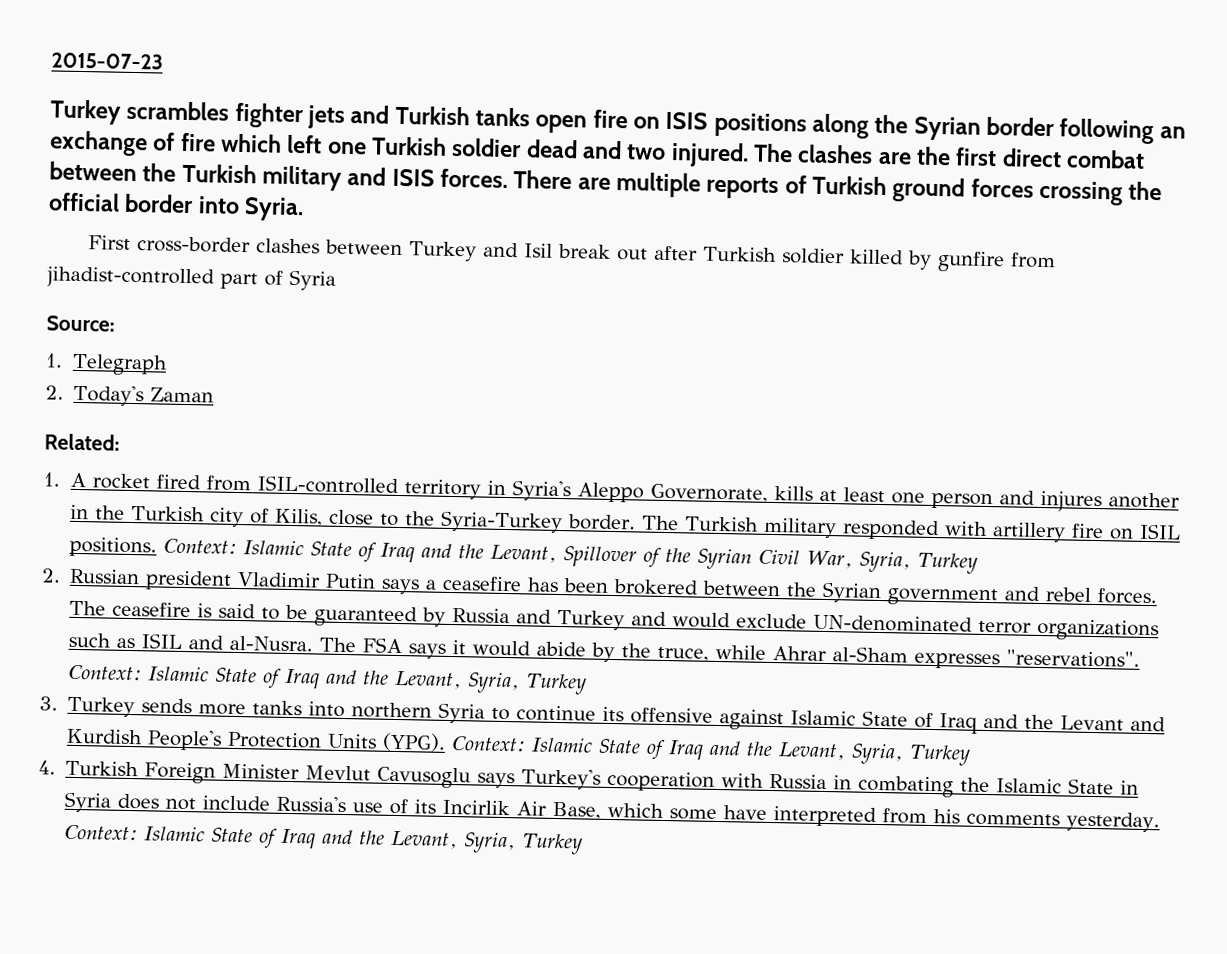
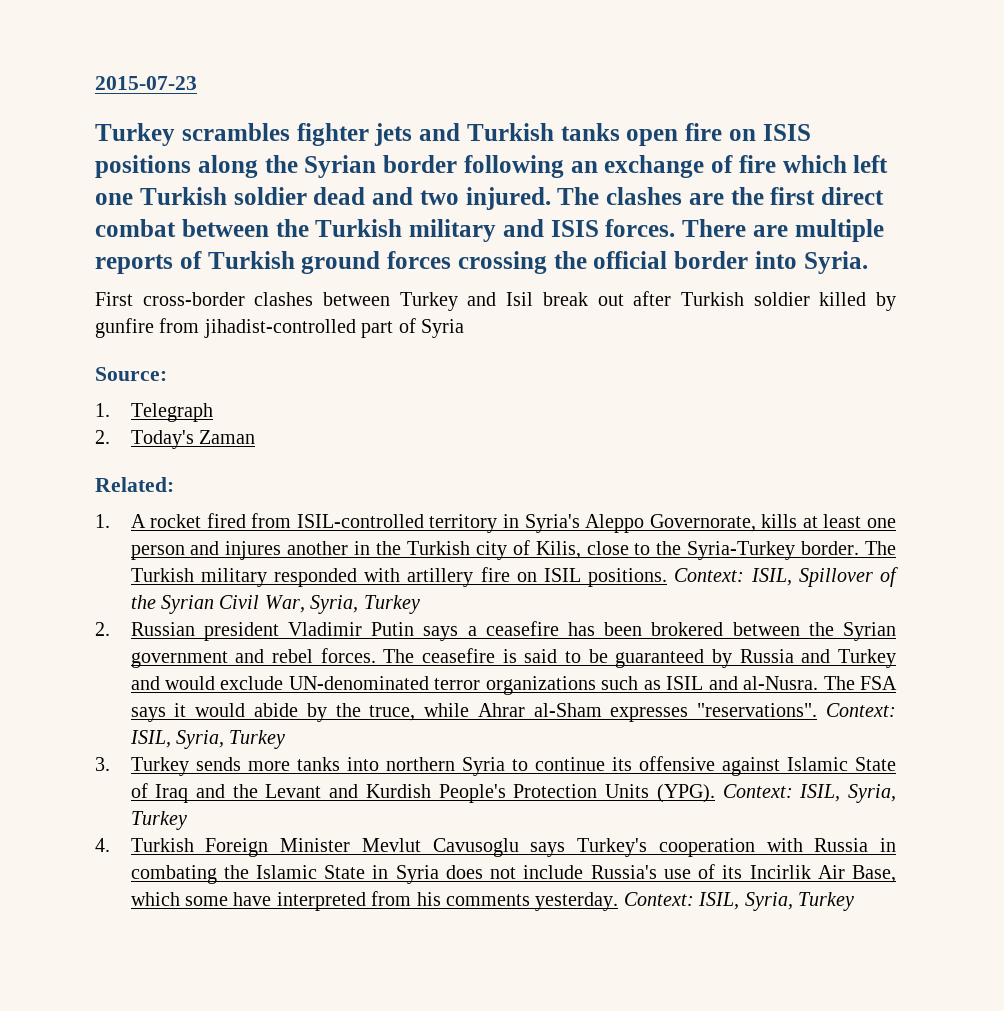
- Context: Islamic State of Iraq and the Levant, Spillover of the Syrian Civil War, Syria, Turkey
+ Context: ISIL, Spillover of the Syrian Civil War, Syria, Turkey
- The FSA says it would abide by the truce, while Ahrar al-Sham expresses "reservations". Context: Islamic State of Iraq and the Levant, Syria, Turkey
+ The FSA says it would abide by the truce, while Ahrar al-Sham expresses "reservations". Context: ISIL, Syria, Turkey
- 3. Turkey sends more tanks into northern Syria to continue its offensive against Islamic State of Iraq and the Levant and Kurdish People's Protection Units (YPG). Context: Islamic State of Iraq and the Levant, Syria, Turkey
+ 3. Turkey sends more tanks into northern Syria to continue its offensive against Islamic State of Iraq and the Levant and Kurdish People's Protection Units (YPG). Context: ISIL, Syria, Turkey
- 4. Turkish Foreign Minister Mevlut Cavusoglu says Turkey's cooperation with Russia in combating the Islamic State in Syria does not include Russia's use of its Incirlik Air Base, which some have interpreted from his comments yesterday. Context: Islamic State of Iraq and the Levant, Syria, Turkey
+ 4. Turkish Foreign Minister Mevlut Cavusoglu says Turkey's cooperation with Russia in combating the Islamic State in Syria does not include Russia's use of its Incirlik Air Base, which some have interpreted from his comments yesterday. Context: ISIL, Syria, Turkey

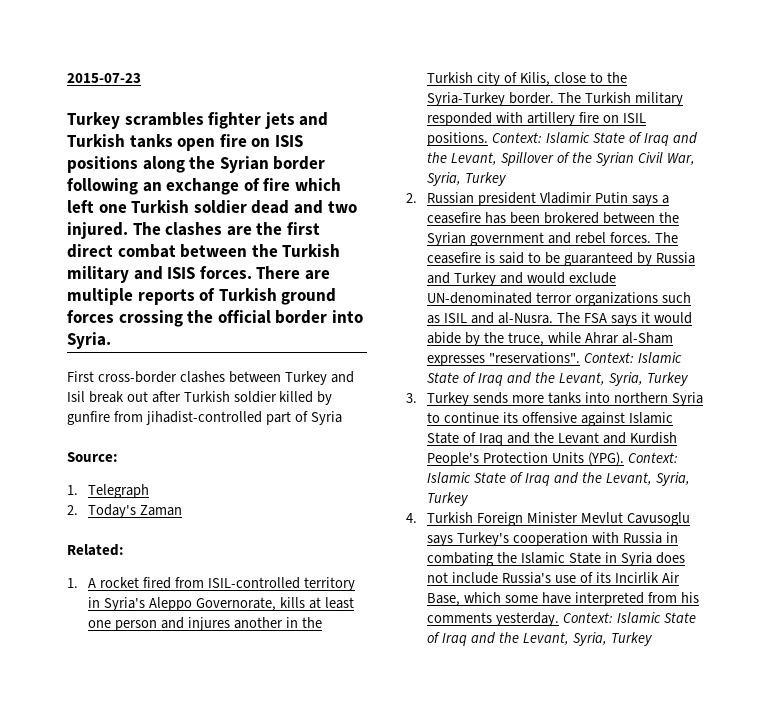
- Context: ISIL, Spillover of the Syrian Civil War, Syria, Turkey
+ Context: Islamic State of Iraq and the Levant, Spillover of the Syrian Civil War, Syria, Turkey
- The FSA says it would abide by the truce, while Ahrar al-Sham expresses "reservations". Context: ISIL, Syria, Turkey
+ The FSA says it would abide by the truce, while Ahrar al-Sham expresses "reservations". Context: Islamic State of Iraq and the Levant, Syria, Turkey
- 3. Turkey sends more tanks into northern Syria to continue its offensive against Islamic State of Iraq and the Levant and Kurdish People's Protection Units (YPG). Context: ISIL, Syria, Turkey
+ 3. Turkey sends more tanks into northern Syria to continue its offensive against Islamic State of Iraq and the Levant and Kurdish People's Protection Units (YPG). Context: Islamic State of Iraq and the Levant, Syria, Turkey
- 4. Turkish Foreign Minister Mevlut Cavusoglu says Turkey's cooperation with Russia in combating the Islamic State in Syria does not include Russia's use of its Incirlik Air Base, which some have interpreted from his comments yesterday. Context: ISIL, Syria, Turkey
+ 4. Turkish Foreign Minister Mevlut Cavusoglu says Turkey's cooperation with Russia in combating the Islamic State in Syria does not include Russia's use of its Incirlik Air Base, which some have interpreted from his comments yesterday. Context: Islamic State of Iraq and the Levant, Syria, Turkey

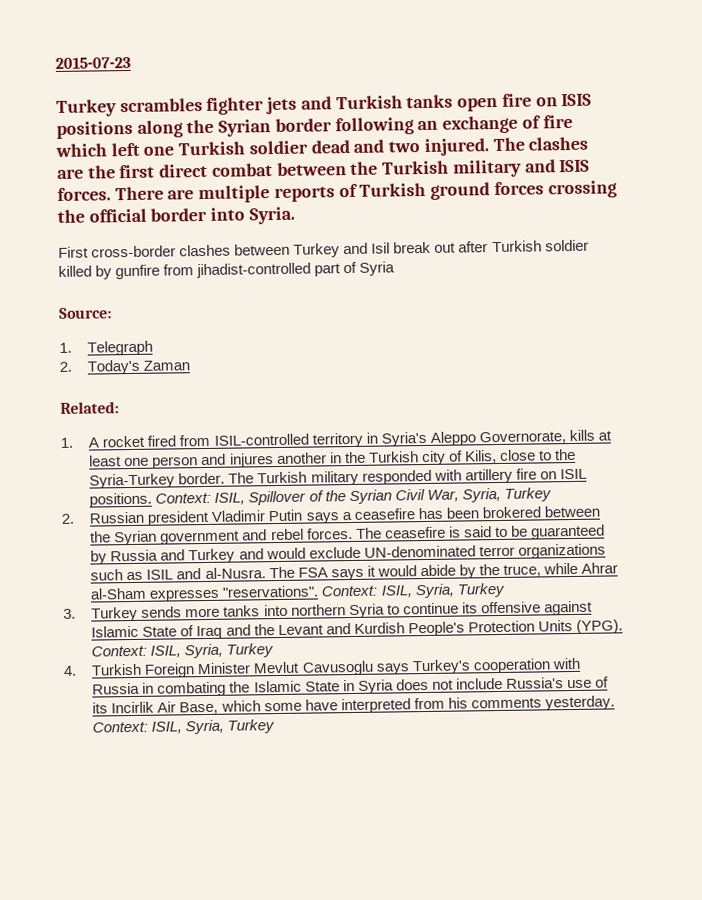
- Context: Islamic State of Iraq and the Levant, Spillover of the Syrian Civil War, Syria, Turkey
+ Context: ISIL, Spillover of the Syrian Civil War, Syria, Turkey
- The FSA says it would abide by the truce, while Ahrar al-Sham expresses "reservations". Context: Islamic State of Iraq and the Levant, Syria, Turkey
+ The FSA says it would abide by the truce, while Ahrar al-Sham expresses "reservations". Context: ISIL, Syria, Turkey
- 3. Turkey sends more tanks into northern Syria to continue its offensive against Islamic State of Iraq and the Levant and Kurdish People's Protection Units (YPG). Context: Islamic State of Iraq and the Levant, Syria, Turkey
+ 3. Turkey sends more tanks into northern Syria to continue its offensive against Islamic State of Iraq and the Levant and Kurdish People's Protection Units (YPG). Context: ISIL, Syria, Turkey
- 4. Turkish Foreign Minister Mevlut Cavusoglu says Turkey's cooperation with Russia in combating the Islamic State in Syria does not include Russia's use of its Incirlik Air Base, which some have interpreted from his comments yesterday. Context: Islamic State of Iraq and the Levant, Syria, Turkey
+ 4. Turkish Foreign Minister Mevlut Cavusoglu says Turkey's cooperation with Russia in combating the Islamic State in Syria does not include Russia's use of its Incirlik Air Base, which some have interpreted from his comments yesterday. Context: ISIL, Syria, Turkey

